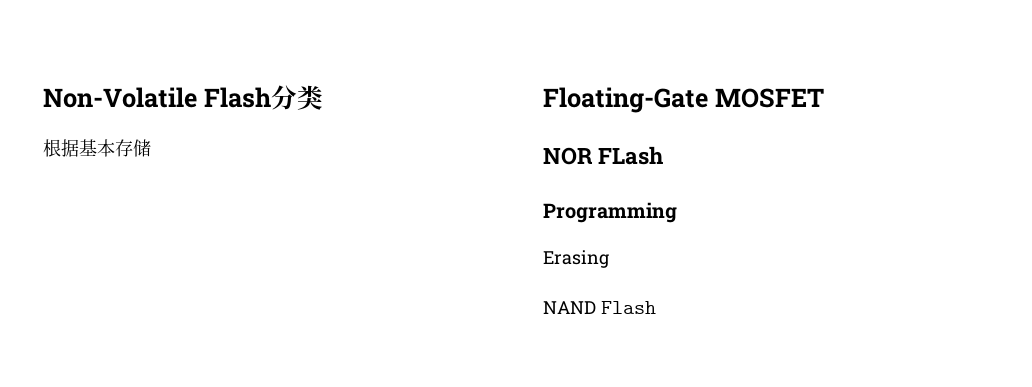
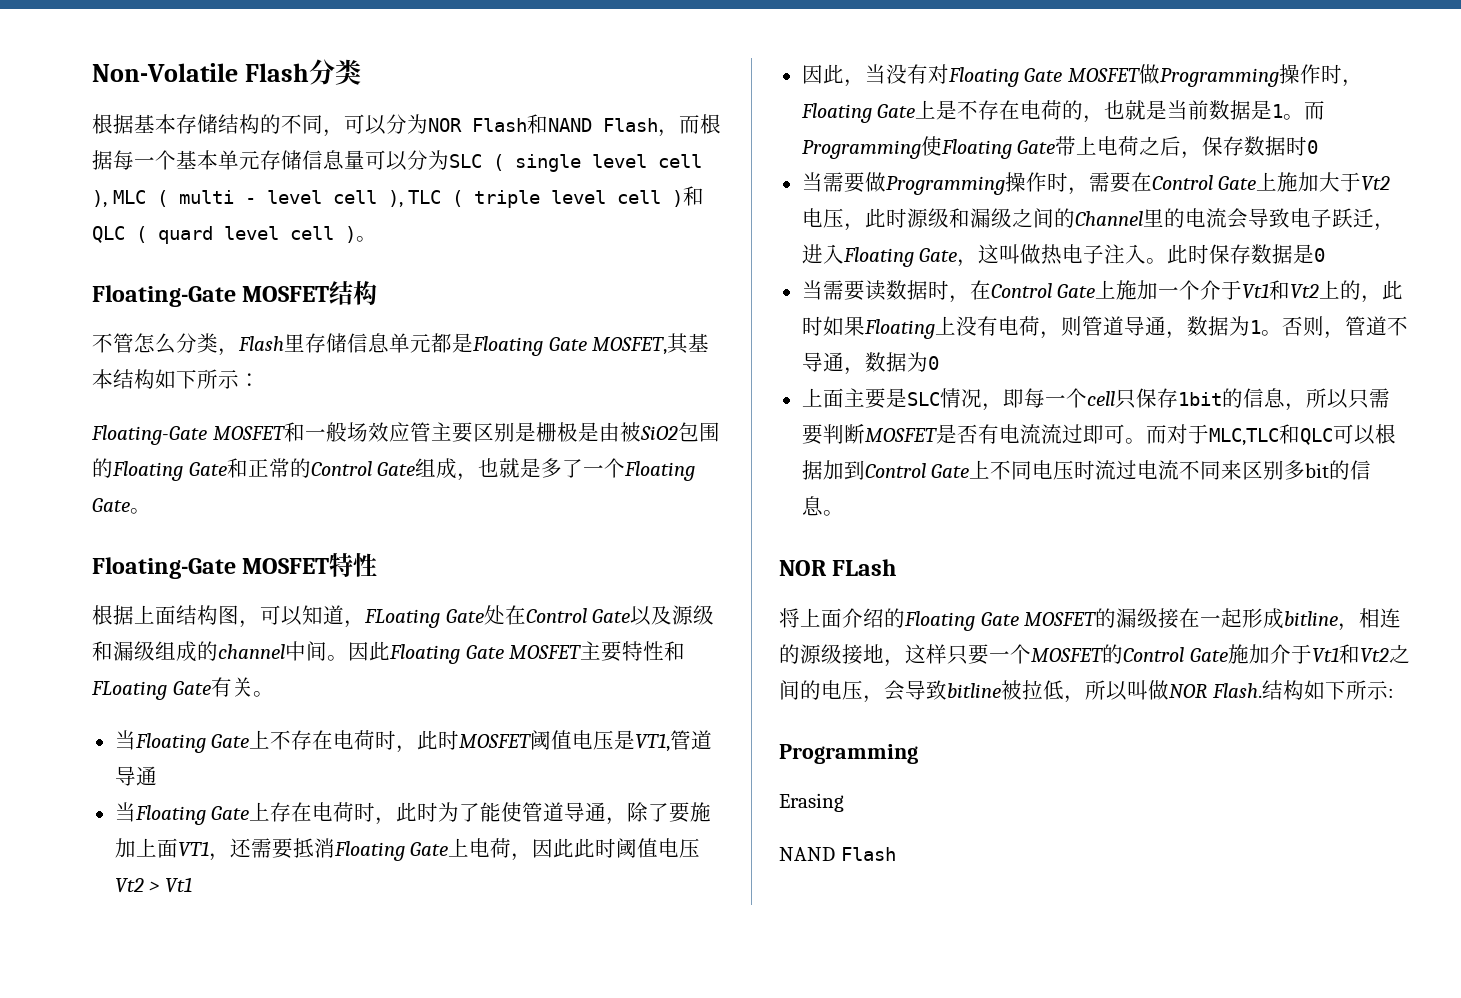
- 根据基本存储
- Floating-Gate MOSFET
+ 根据基本存储结构的不同，可以分为NOR Flash和NAND Flash，而根据每一个基本单元存储信息量可以分为SLC ( single level cell ), MLC ( multi - level cell ), TLC ( triple level cell )和QLC ( quard level cell )。
+ Floating-Gate MOSFET结构
+ 不管怎么分类，Flash里存储信息单元都是Floating Gate MOSFET,其基本结构如下所示：
+ Floating-Gate MOSFET和一般场效应管主要区别是栅极是由被SiO2包围的Floating Gate和正常的Control Gate组成，也就是多了一个Floating Gate。
+ Floating-Gate MOSFET特性
+ 根据上面结构图，可以知道，FLoating Gate处在Control Gate以及源级和漏级组成的channel中间。因此Floating Gate MOSFET主要特性和FLoating Gate有关。
+ 当Floating Gate上不存在电荷时，此时MOSFET阈值电压是VT1,管道导通
+ 当Floating Gate上存在电荷时，此时为了能使管道导通，除了要施加上面VT1，还需要抵消Floating Gate上电荷，因此此时阈值电压Vt2 > Vt1
+ 因此，当没有对Floating Gate MOSFET做Programming操作时，Floating Gate上是不存在电荷的，也就是当前数据是1。而Programming使Floating Gate带上电荷之后，保存数据时0
+ 当需要做Programming操作时，需要在Control Gate上施加大于Vt2电压，此时源级和漏级之间的Channel里的电流会导致电子跃迁，进入Floating Gate，这叫做热电子注入。此时保存数据是0
+ 当需要读数据时，在Control Gate上施加一个介于Vt1和Vt2上的，此时如果Floating上没有电荷，则管道导通，数据为1。否则，管道不导通，数据为0
+ 上面主要是SLC情况，即每一个cell只保存1bit的信息，所以只需要判断MOSFET是否有电流流过即可。而对于MLC,TLC和QLC可以根据加到Control Gate上不同电压时流过电流不同来区别多bit的信息。
  NOR FLash
+ 将上面介绍的Floating Gate MOSFET的漏级接在一起形成bitline，相连的源级接地，这样只要一个MOSFET的Control Gate施加介于Vt1和Vt2之间的电压，会导致bitline被拉低，所以叫做NOR Flash.结构如下所示:

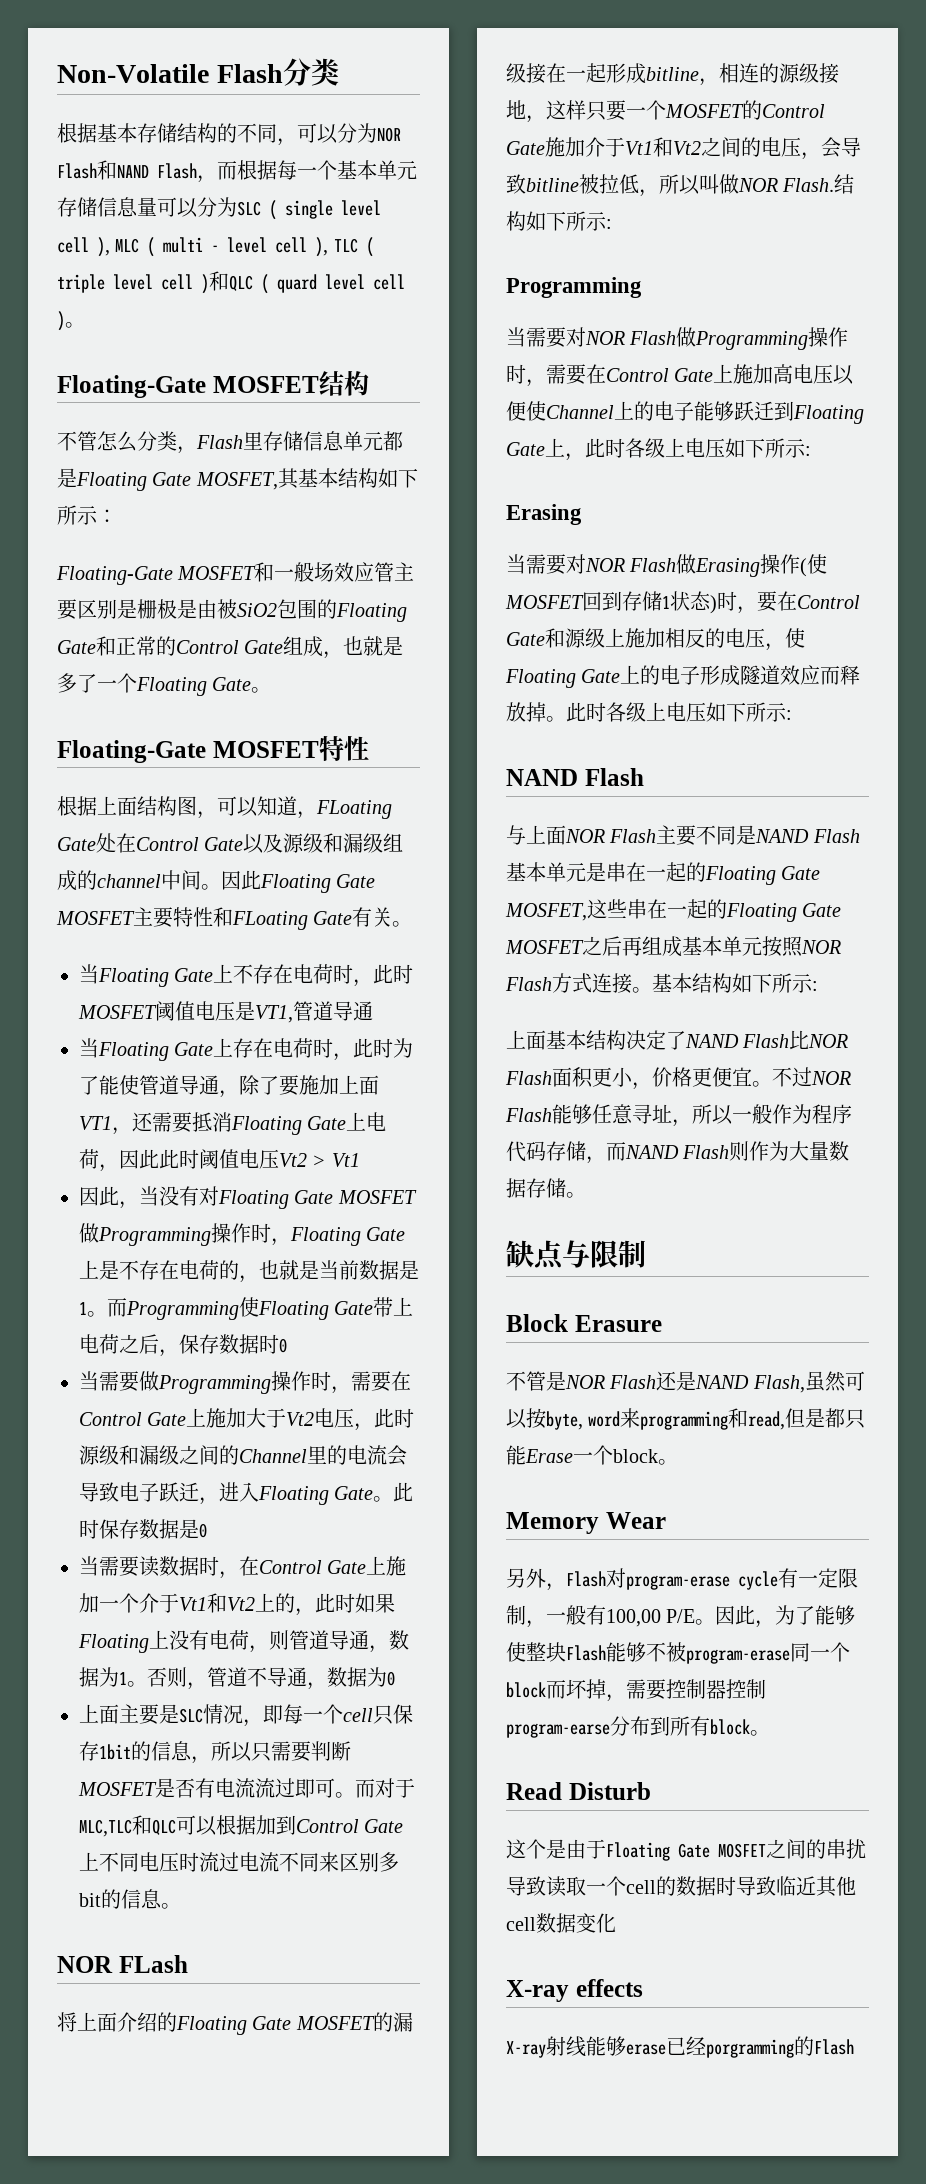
- 当需要做Programming操作时，需要在Control Gate上施加大于Vt2电压，此时源级和漏级之间的Channel里的电流会导致电子跃迁，进入Floating Gate，这叫做热电子注入。
+ 当需要做Programming操作时，需要在Control Gate上施加大于Vt2电压，此时源级和漏级之间的Channel里的电流会导致电子跃迁，进入Floating Gate。
+ 当需要对NOR Flash做Programming操作时，需要在Control Gate上施加高电压以便使Channel上的电子能够跃迁到Floating Gate上，此时各级上电压如下所示:
  Erasing
+ 当需要对NOR Flash做Erasing操作(使MOSFET回到存储1状态)时，要在Control Gate和源级上施加相反的电压，使Floating Gate上的电子形成隧道效应而释放掉。此时各级上电压如下所示:
  NAND Flash
+ 与上面NOR Flash主要不同是NAND Flash基本单元是串在一起的Floating Gate MOSFET,这些串在一起的Floating Gate MOSFET之后再组成基本单元按照NOR Flash方式连接。基本结构如下所示:
+ 上面基本结构决定了NAND Flash比NOR Flash面积更小，价格更便宜。不过NOR Flash能够任意寻址，所以一般作为程序代码存储，而NAND Flash则作为大量数据存储。
+ 缺点与限制
+ Block Erasure
+ 不管是NOR Flash还是NAND Flash,虽然可以按byte, word来programming和read,但是都只能Erase一个block。
+ Memory Wear
+ 另外，Flash对program-erase cycle有一定限制，一般有100,00 P/E。因此，为了能够使整块Flash能够不被program-erase同一个block而坏掉，需要控制器控制program-earse分布到所有block。
+ Read Disturb
+ 这个是由于Floating Gate MOSFET之间的串扰导致读取一个cell的数据时导致临近其他cell数据变化
+ X-ray effects
+ X-ray射线能够erase已经porgramming的Flash

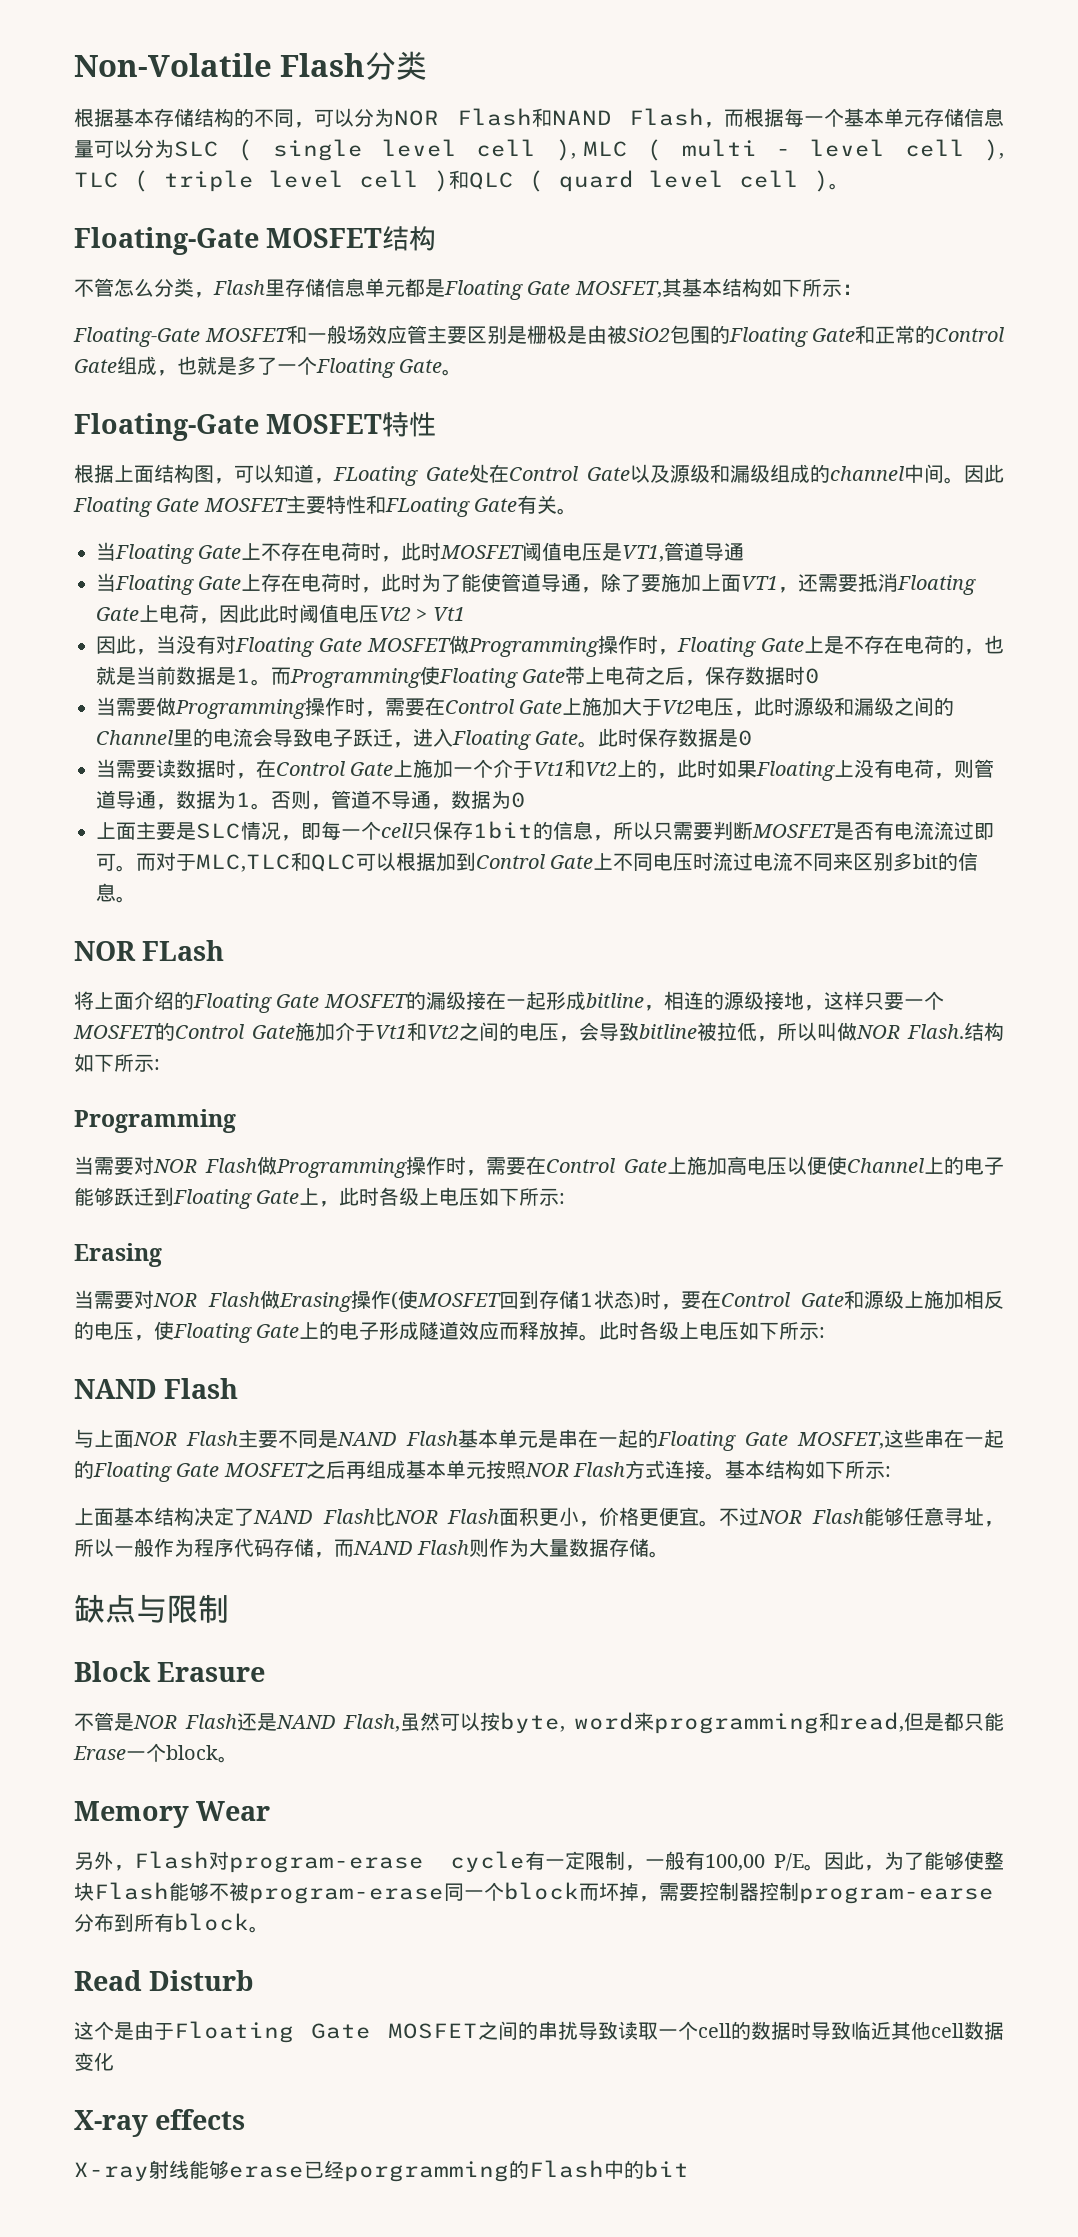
- X-ray射线能够erase已经porgramming的Flash
+ X-ray射线能够erase已经porgramming的Flash中的bit

